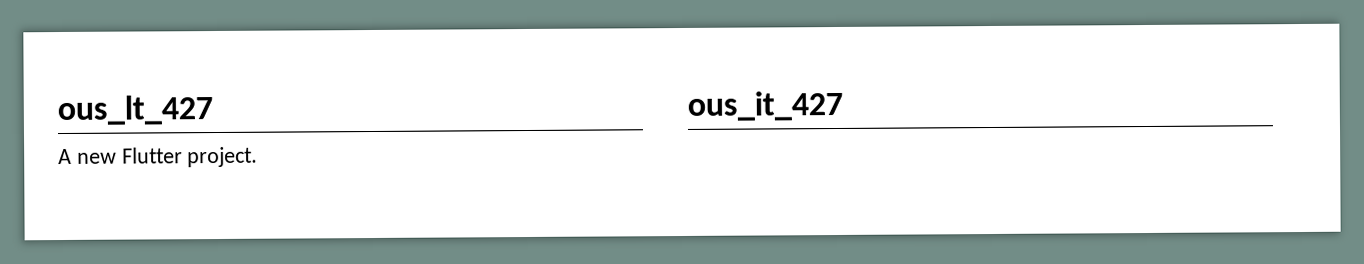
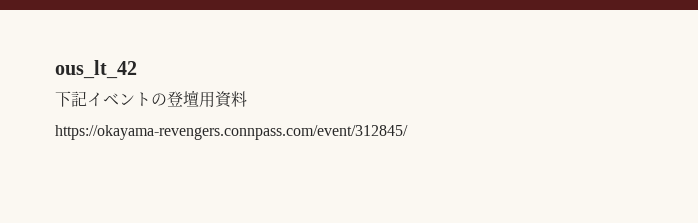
- ous_lt_427
- A new Flutter project.
- ous_it_427
+ ous_lt_42
+ 下記イベントの登壇用資料
+ https://okayama-revengers.connpass.com/event/312845/

